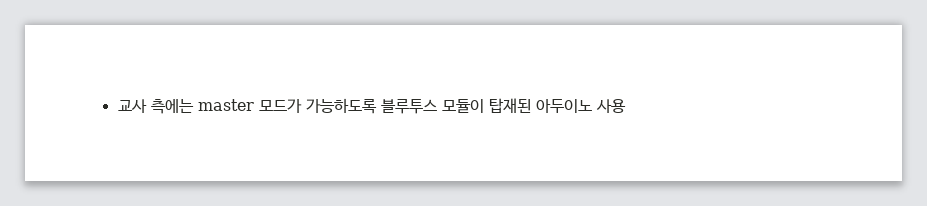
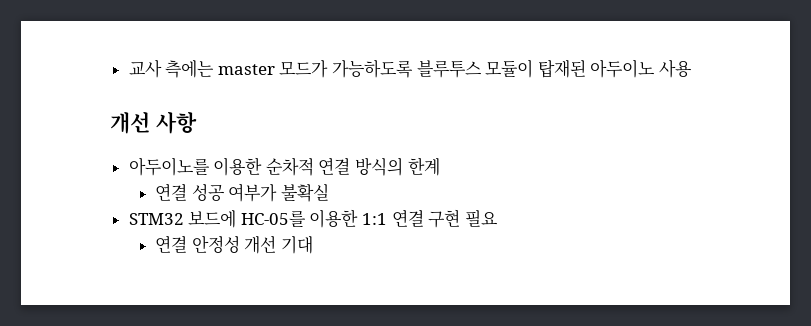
+ 개선 사항
+ 아두이노를 이용한 순차적 연결 방식의 한계
+ 연결 성공 여부가 불확실
+ STM32 보드에 HC-05를 이용한 1:1 연결 구현 필요
+ 연결 안정성 개선 기대

